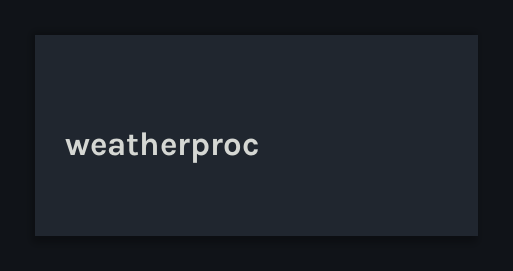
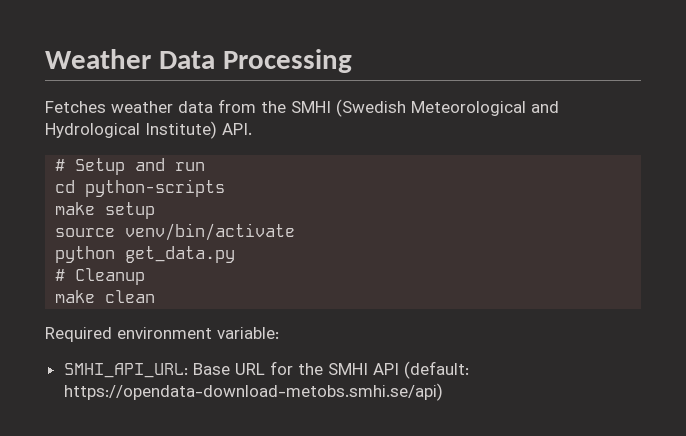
- weatherproc
+ Weather Data Processing
+ Fetches weather data from the SMHI (Swedish Meteorological and Hydrological Institute) API.
+ # Setup and run
+ cd python-scripts
+ make setup
+ source venv/bin/activate
+ python get_data.py
+ # Cleanup
+ make clean
+ Required environment variable:
+ SMHI_API_URL: Base URL for the SMHI API (default: https://opendata-download-metobs.smhi.se/api)

